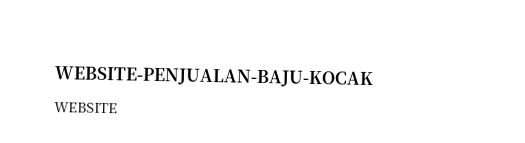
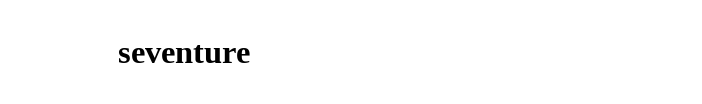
- WEBSITE-PENJUALAN-BAJU-KOCAK
- WEBSITE
+ seventure

